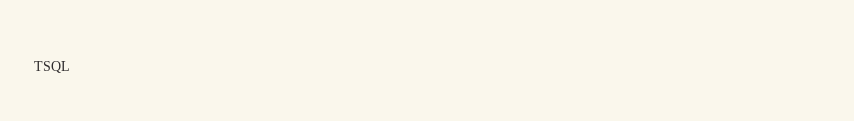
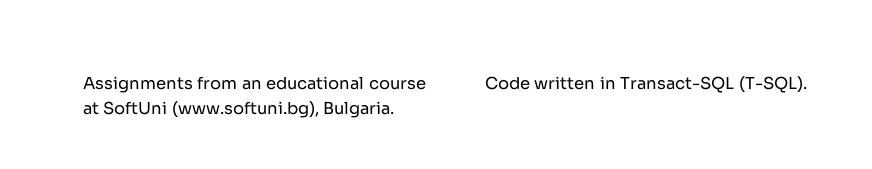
- TSQL
+ Assignments from an educational course at SoftUni (www.softuni.bg), Bulgaria. Code written in Transact-SQL (T-SQL).

